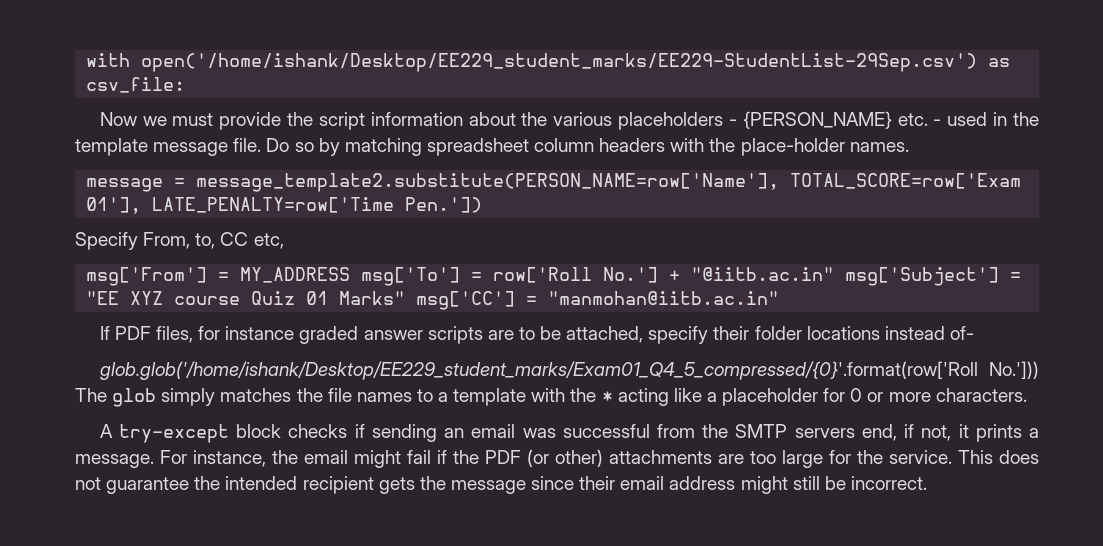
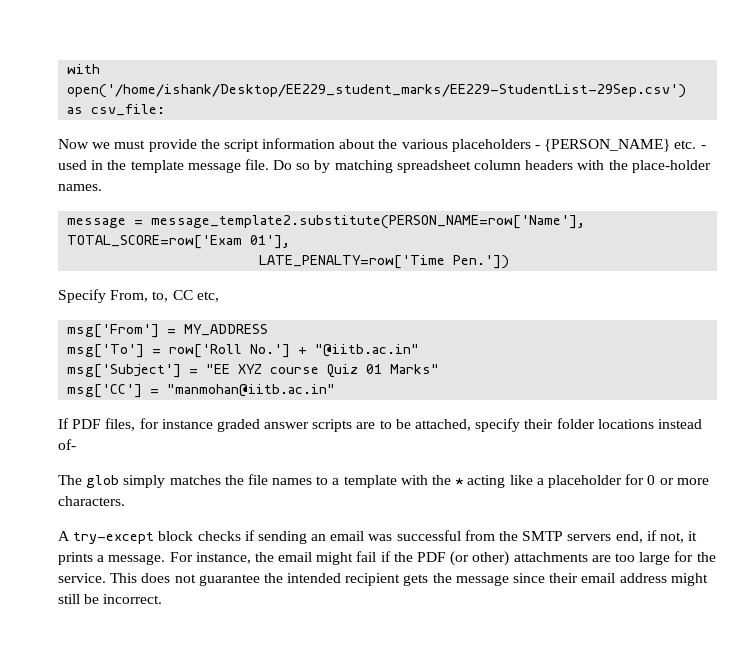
- message = message_template2.substitute(PERSON_NAME=row['Name'], TOTAL_SCORE=row['Exam 01'], LATE_PENALTY=row['Time Pen.'])
+ message = message_template2.substitute(PERSON_NAME=row['Name'], TOTAL_SCORE=row['Exam 01'],
+ LATE_PENALTY=row['Time Pen.'])
- msg['From'] = MY_ADDRESS msg['To'] = row['Roll No.'] + "@iitb.ac.in" msg['Subject'] = "EE XYZ course Quiz 01 Marks" msg['CC'] = "manmohan@iitb.ac.in"
+ msg['From'] = MY_ADDRESS
+ msg['To'] = row['Roll No.'] + "@iitb.ac.in"
+ msg['Subject'] = "EE XYZ course Quiz 01 Marks"
+ msg['CC'] = "manmohan@iitb.ac.in"
- glob.glob('/home/ishank/Desktop/EE229_student_marks/Exam01_Q4_5_compressed/{0}'.format(row['Roll No.'])) The glob simply matches the file names to a template with the * acting like a placeholder for 0 or more characters.
+ The glob simply matches the file names to a template with the * acting like a placeholder for 0 or more characters.

